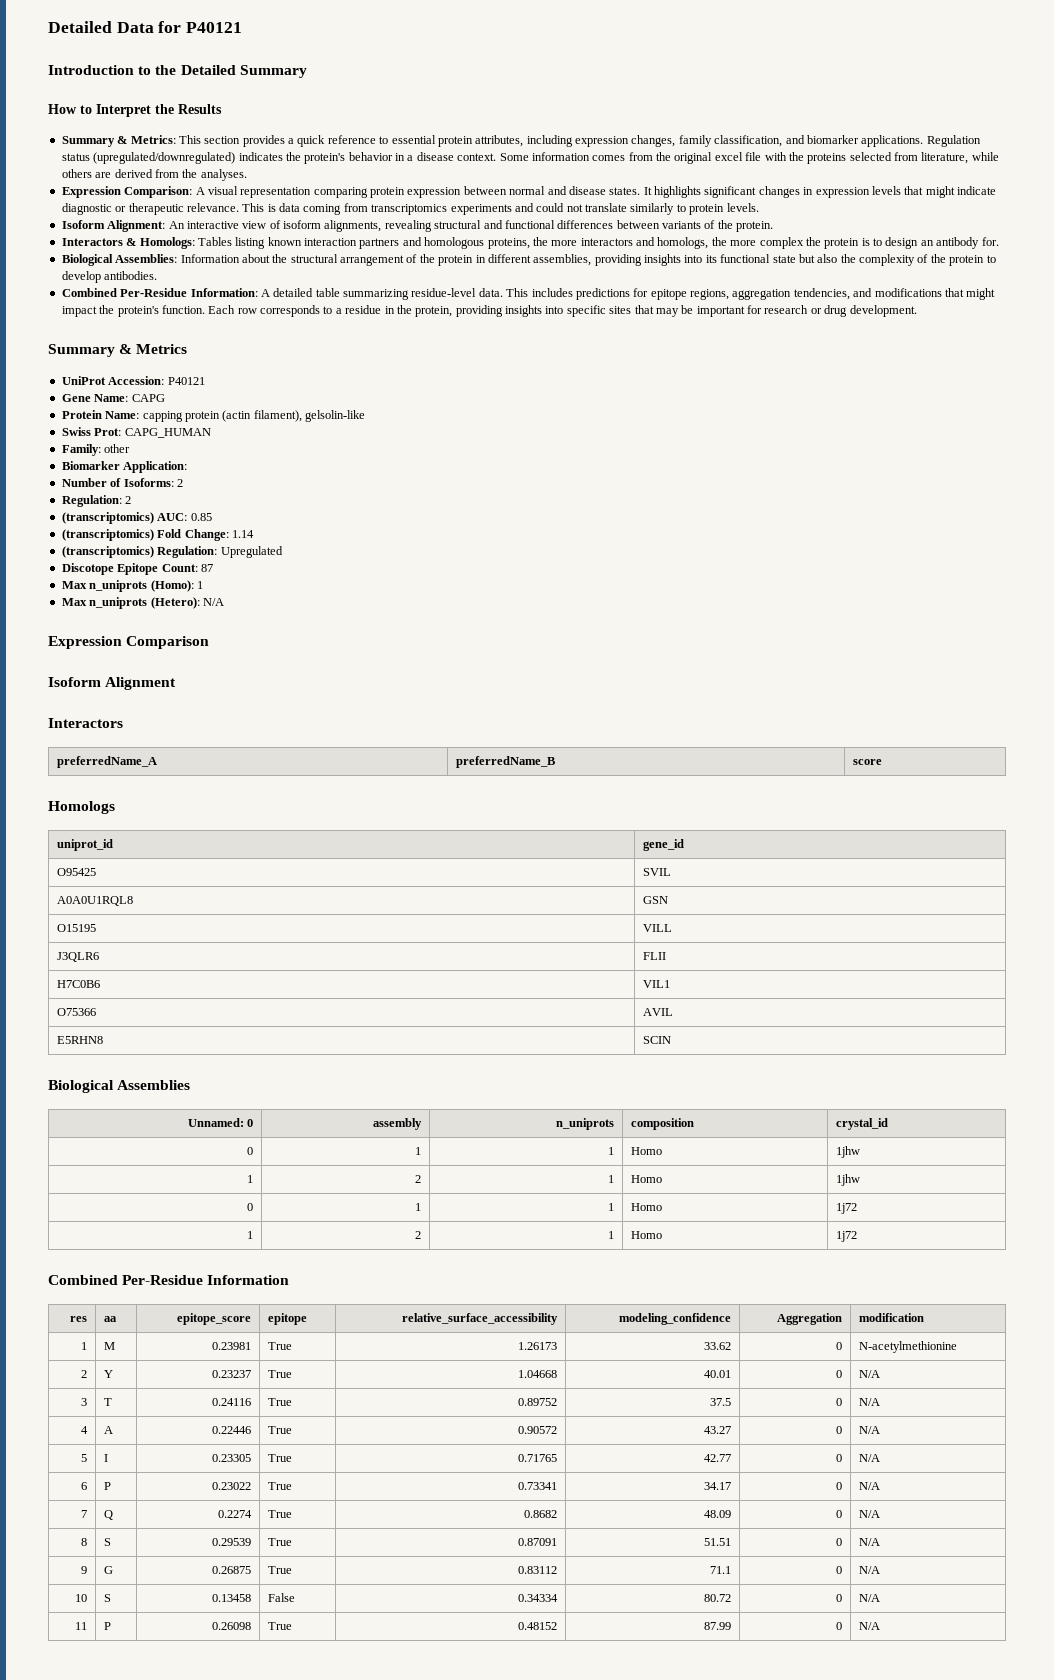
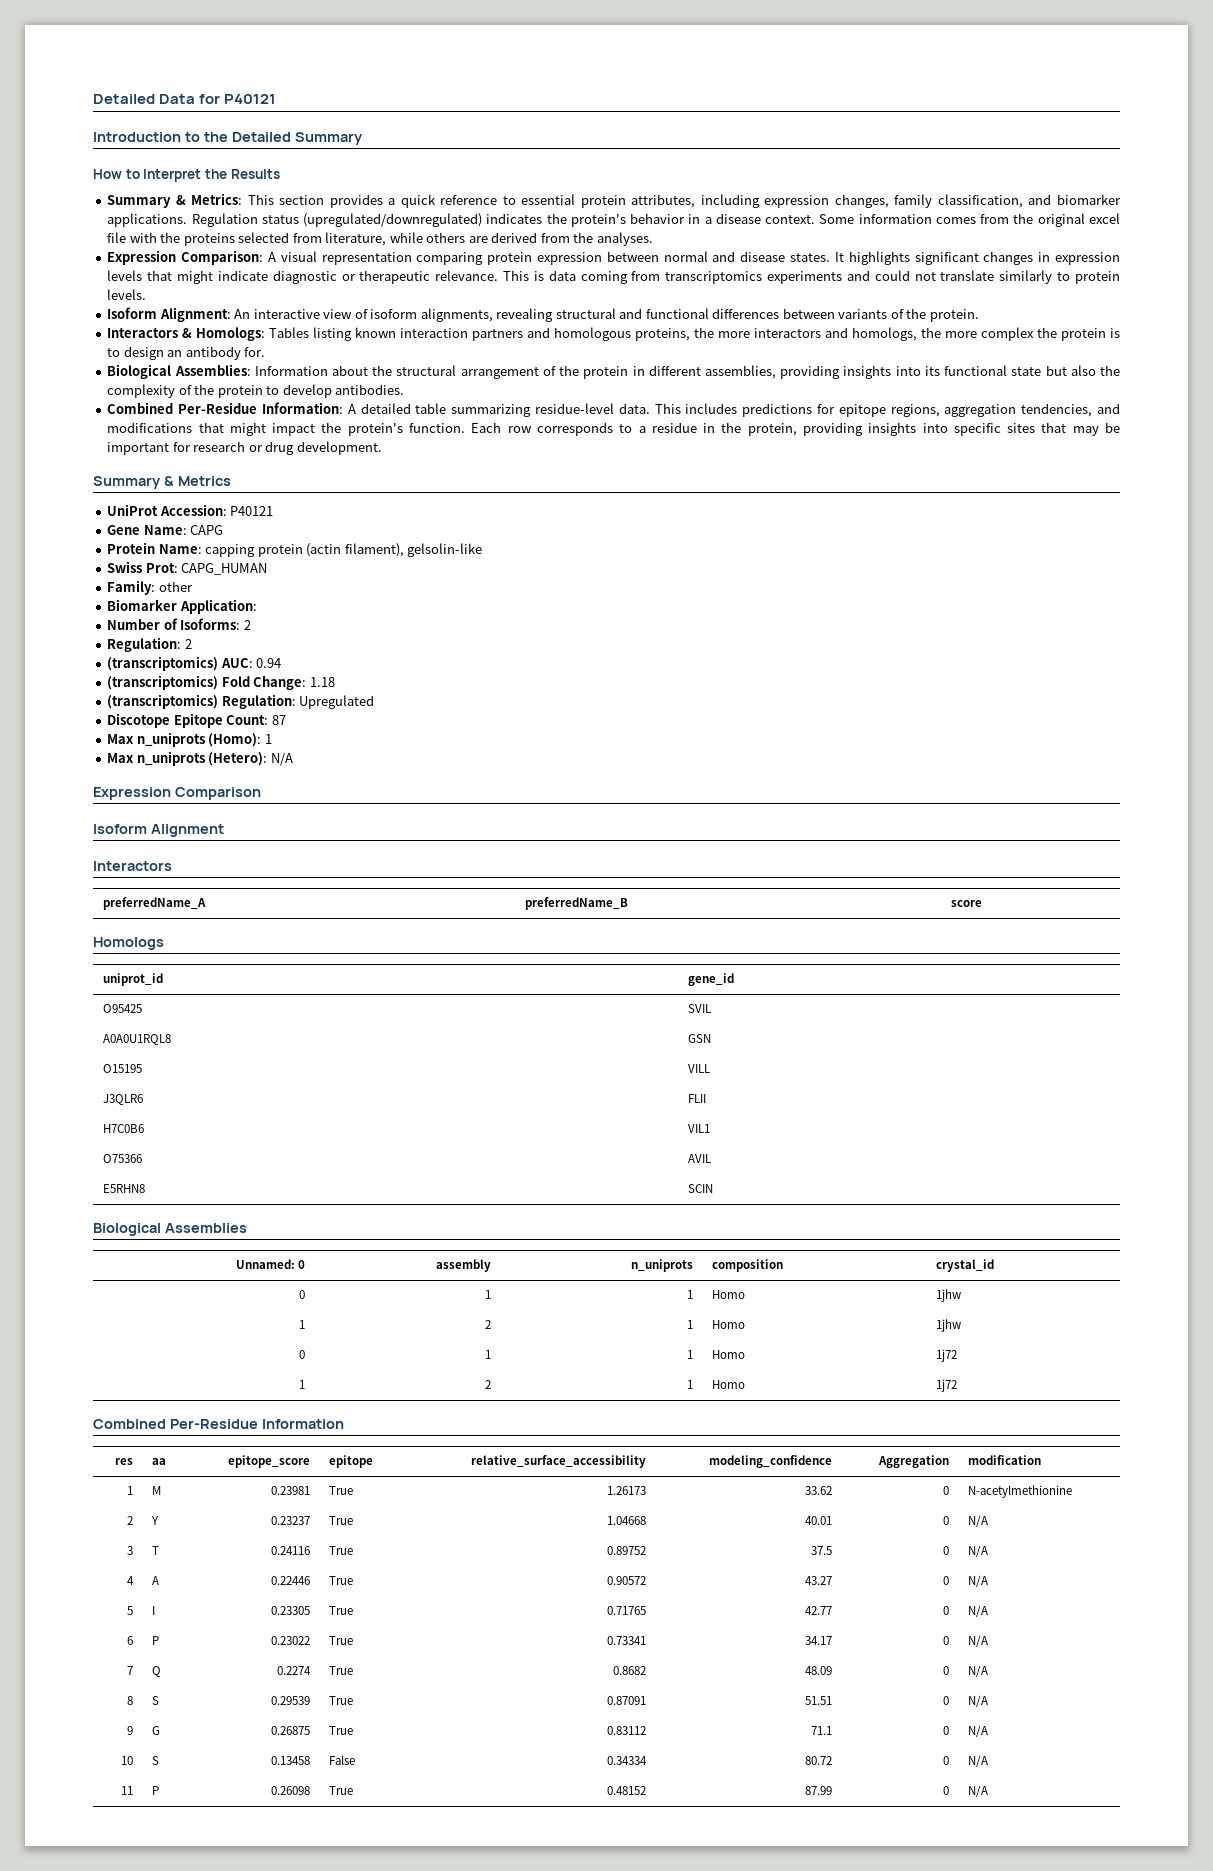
- (transcriptomics) AUC: 0.85
+ (transcriptomics) AUC: 0.94
- (transcriptomics) Fold Change: 1.14
+ (transcriptomics) Fold Change: 1.18

